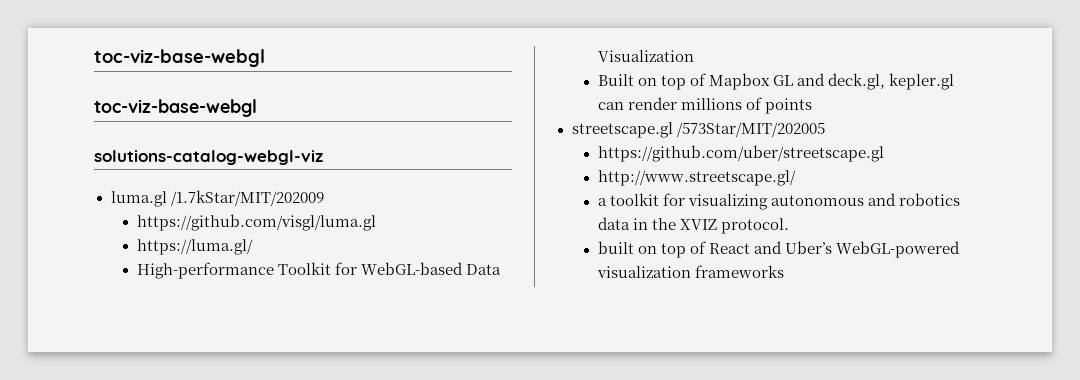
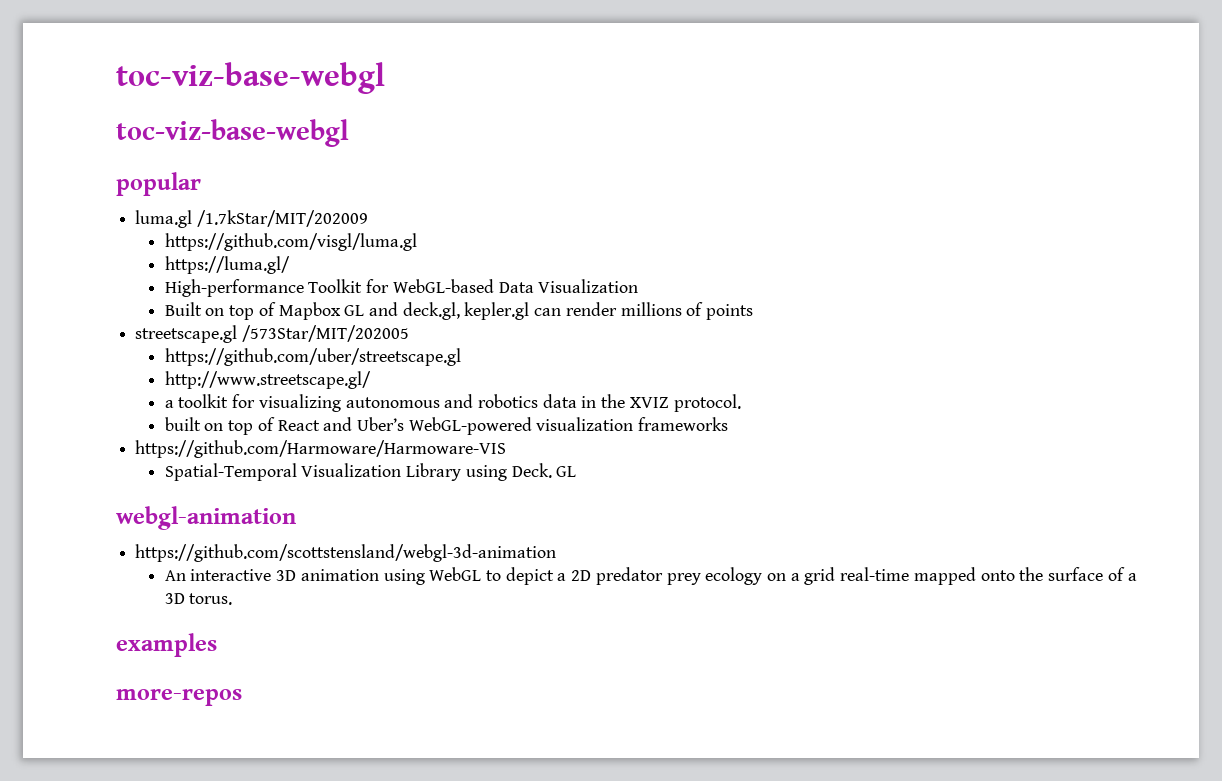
- solutions-catalog-webgl-viz
+ popular
+ https://github.com/Harmoware/Harmoware-VIS
+ Spatial-Temporal Visualization Library using Deck. GL
+ webgl-animation
+ https://github.com/scottstensland/webgl-3d-animation
+ An interactive 3D animation using WebGL to depict a 2D predator prey ecology on a grid real-time mapped onto the surface of a 3D torus.
+ examples
+ more-repos

